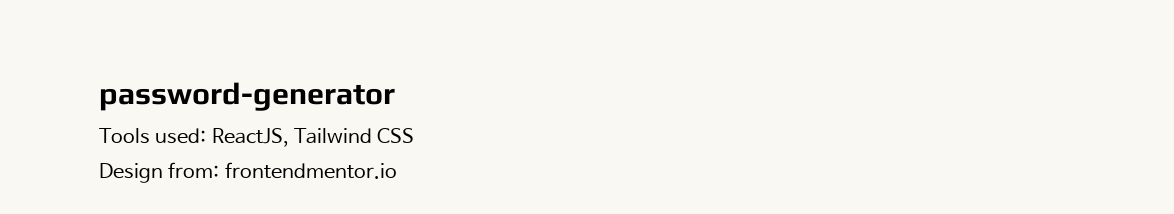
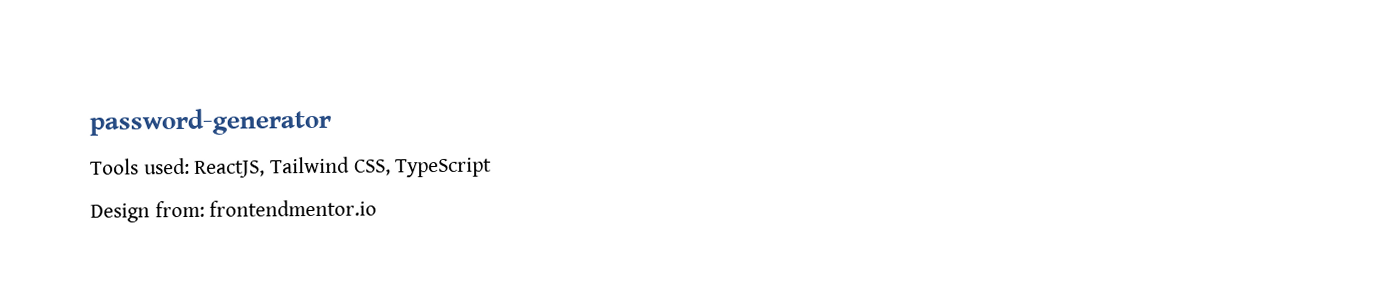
- Tools used: ReactJS, Tailwind CSS
+ Tools used: ReactJS, Tailwind CSS, TypeScript

